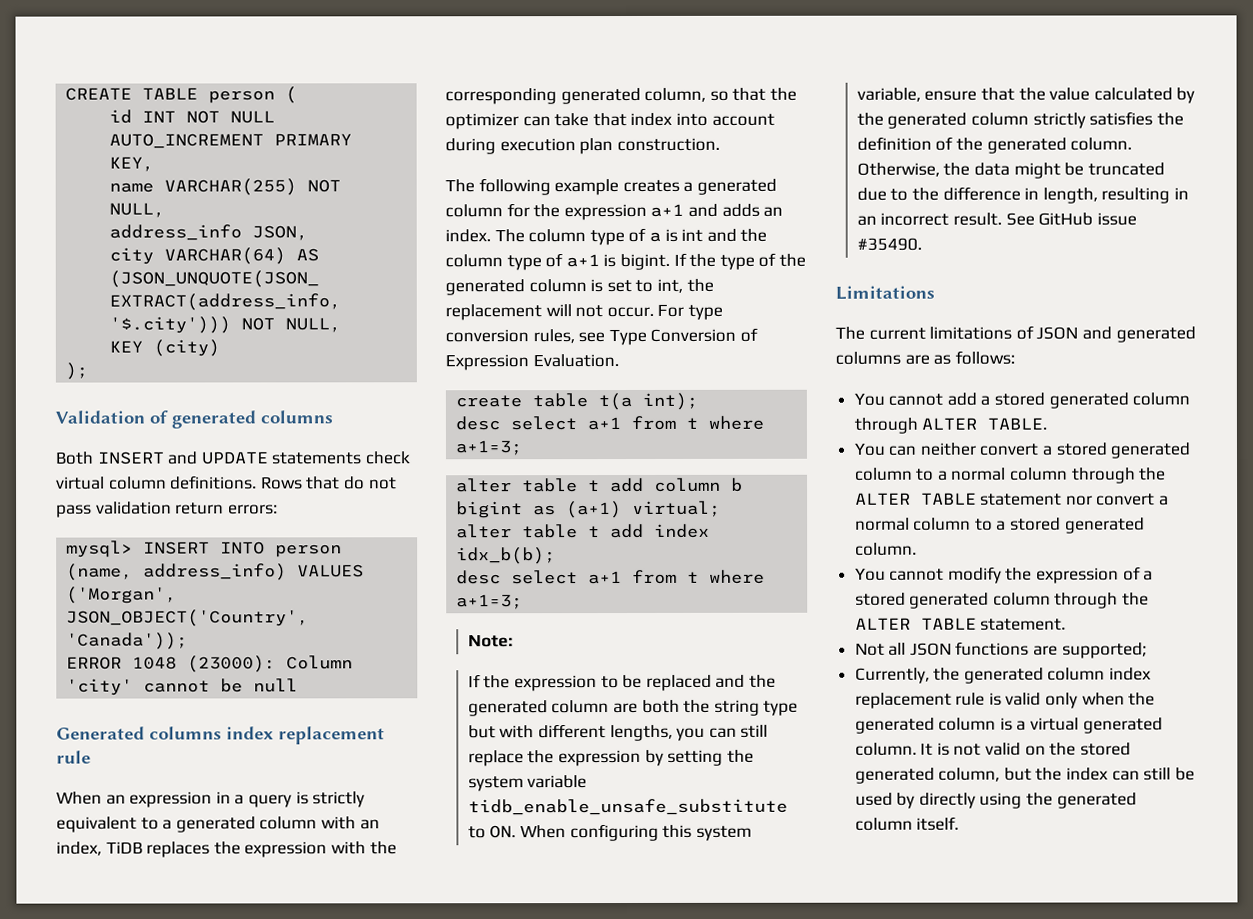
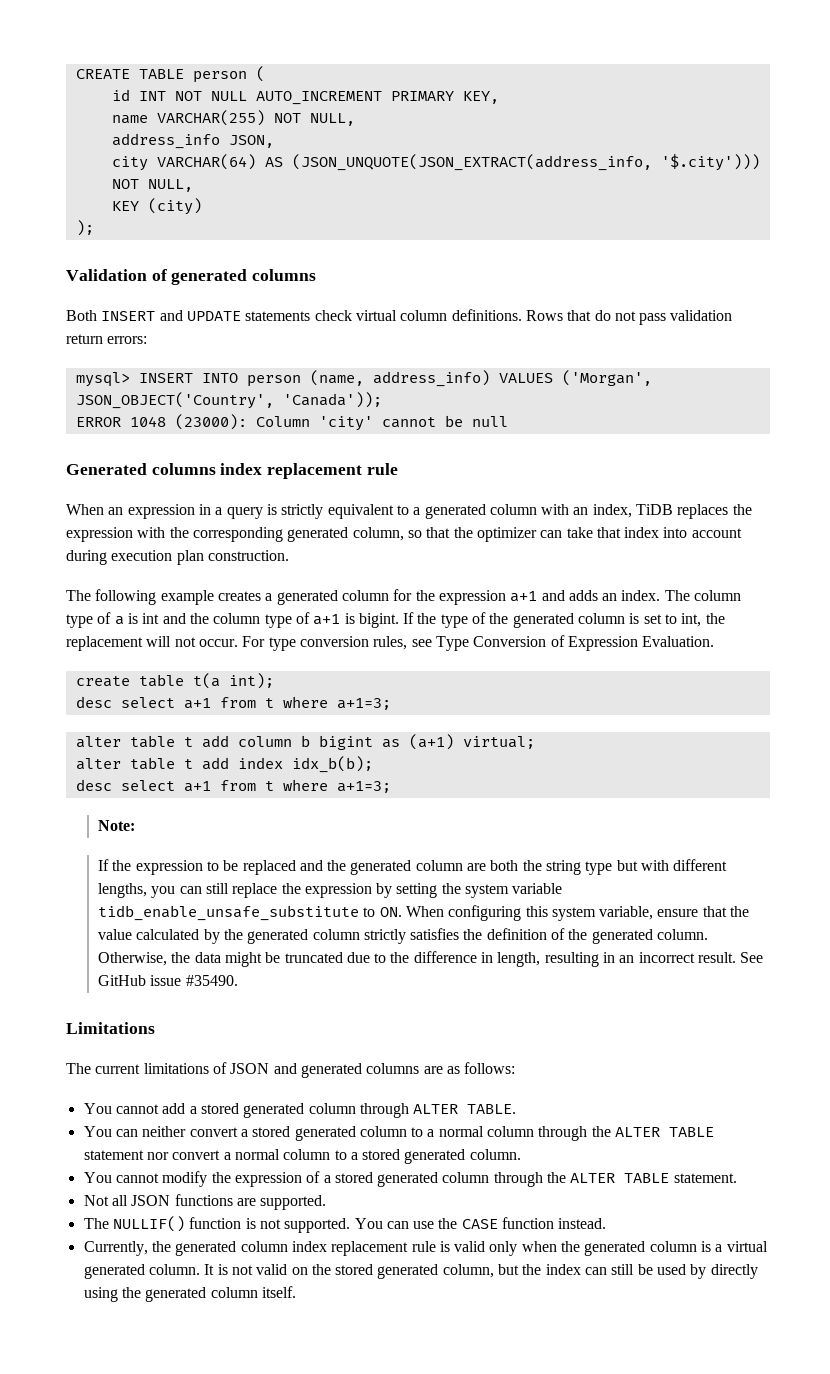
- Not all JSON functions are supported;
+ Not all JSON functions are supported.
+ The NULLIF() function is not supported. You can use the CASE function instead.

